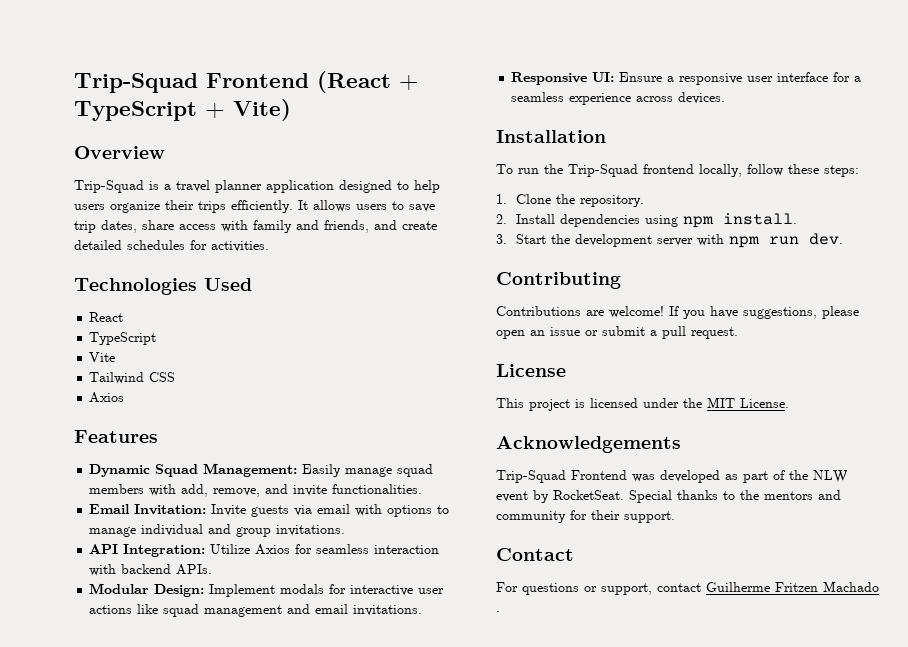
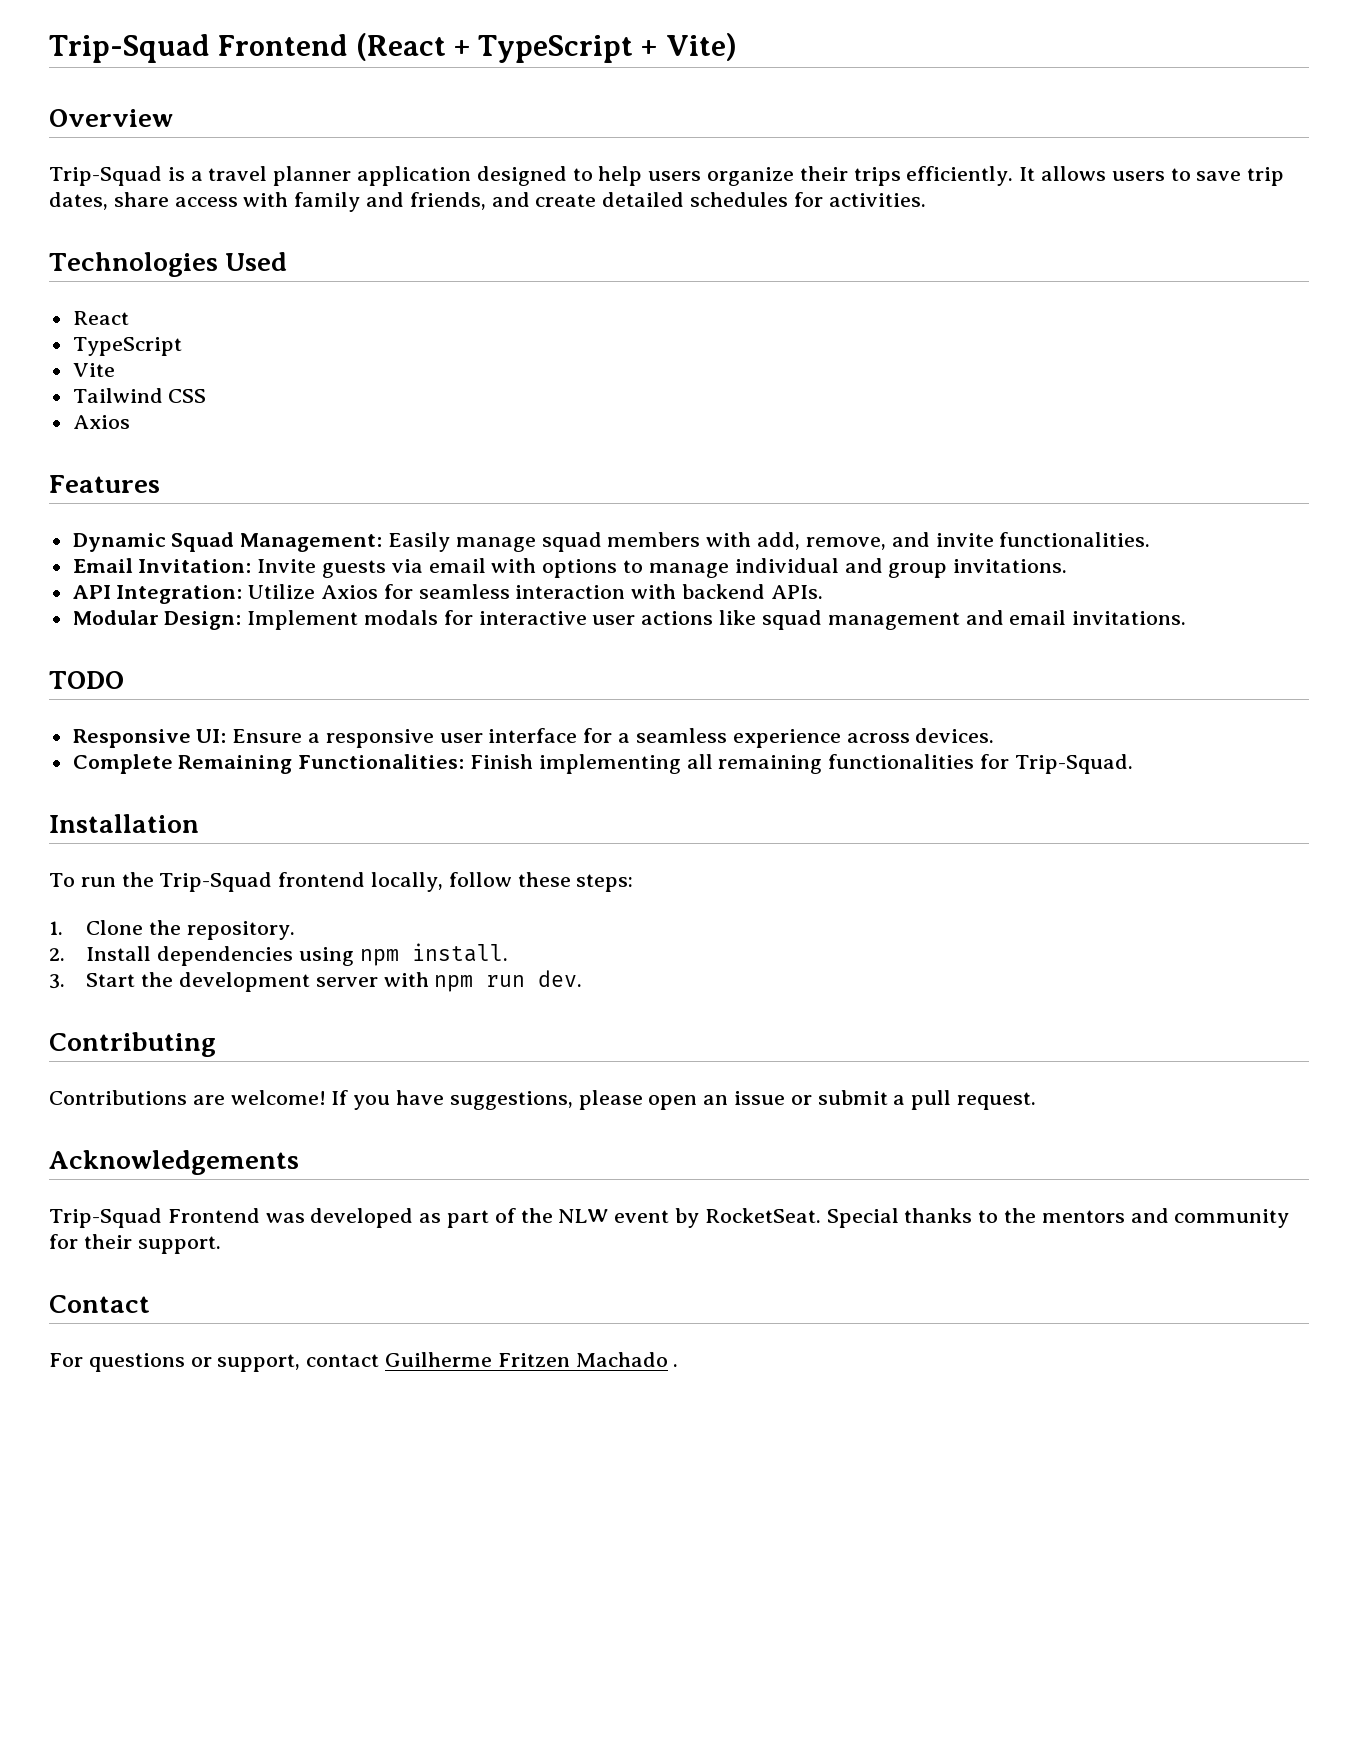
+ TODO
+ Complete Remaining Functionalities: Finish implementing all remaining functionalities for Trip-Squad.
- License
- This project is licensed under the MIT License.

